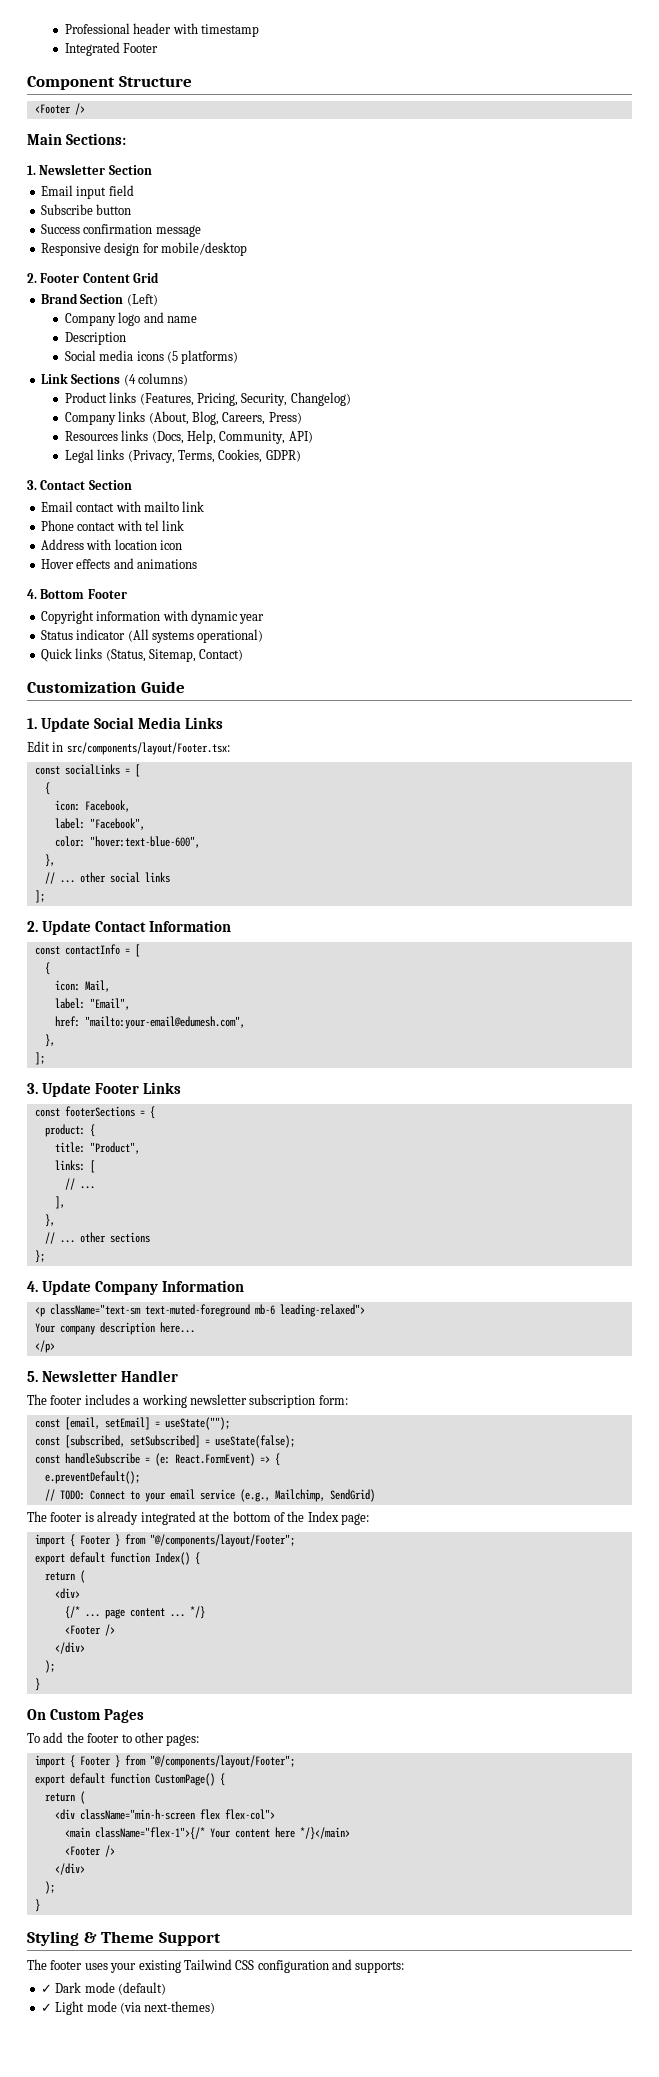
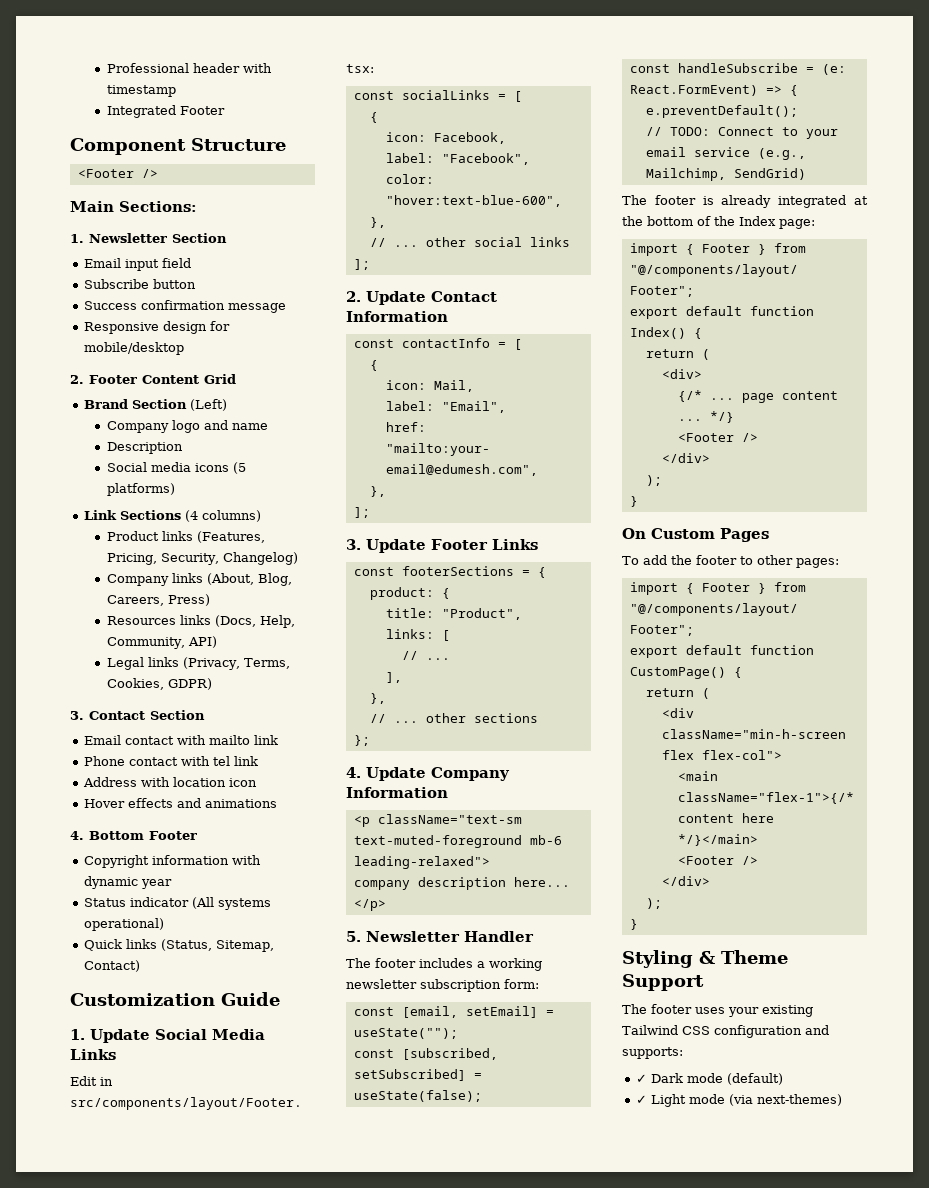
- Your company description here...
+ company description here...
- <main className="flex-1">{/* Your content here */}</main>
+ <main className="flex-1">{/* content here */}</main>

